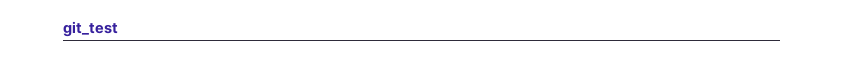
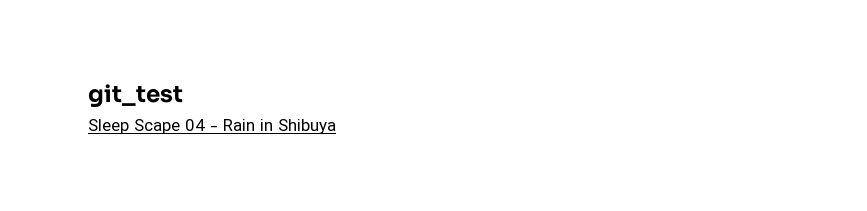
+ Sleep Scape 04 - Rain in Shibuya

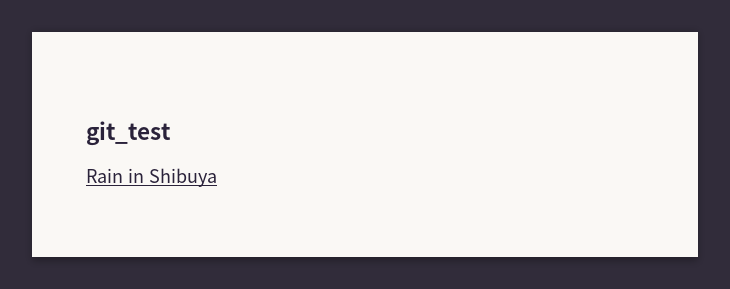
- Sleep Scape 04 - Rain in Shibuya
+ Rain in Shibuya

